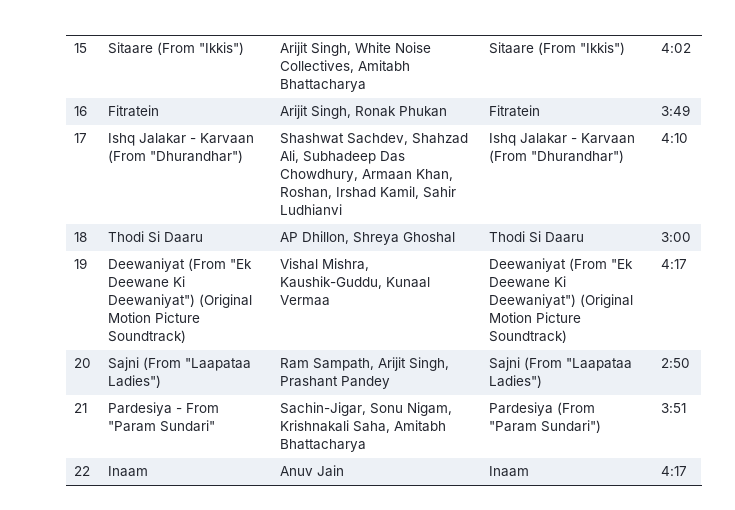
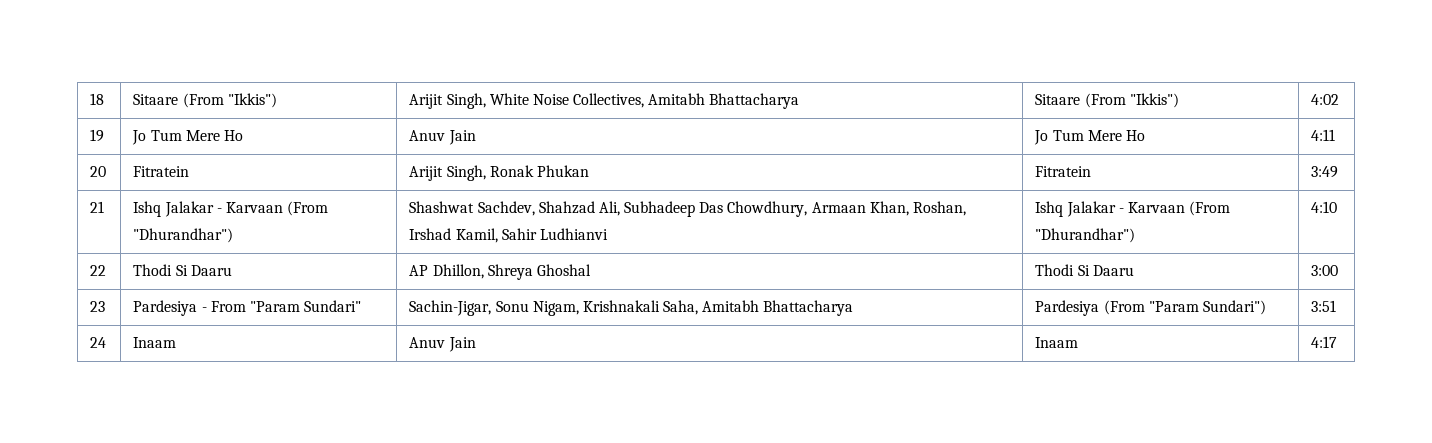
- 15 | Sitaare (From "Ikkis") | Arijit Singh, White Noise Collectives, Amitabh Bhattacharya | Sitaare (From "Ikkis") | 4:02
+ 18 | Sitaare (From "Ikkis") | Arijit Singh, White Noise Collectives, Amitabh Bhattacharya | Sitaare (From "Ikkis") | 4:02
- 16 | Fitratein | Arijit Singh, Ronak Phukan | Fitratein | 3:49
+ 19 | Jo Tum Mere Ho | Anuv Jain | Jo Tum Mere Ho | 4:11
+ 20 | Fitratein | Arijit Singh, Ronak Phukan | Fitratein | 3:49
- 17 | Ishq Jalakar - Karvaan (From "Dhurandhar") | Shashwat Sachdev, Shahzad Ali, Subhadeep Das Chowdhury, Armaan Khan, Roshan, Irshad Kamil, Sahir Ludhianvi | Ishq Jalakar - Karvaan (From "Dhurandhar") | 4:10
+ 21 | Ishq Jalakar - Karvaan (From "Dhurandhar") | Shashwat Sachdev, Shahzad Ali, Subhadeep Das Chowdhury, Armaan Khan, Roshan, Irshad Kamil, Sahir Ludhianvi | Ishq Jalakar - Karvaan (From "Dhurandhar") | 4:10
- 18 | Thodi Si Daaru | AP Dhillon, Shreya Ghoshal | Thodi Si Daaru | 3:00
+ 22 | Thodi Si Daaru | AP Dhillon, Shreya Ghoshal | Thodi Si Daaru | 3:00
- 19 | Deewaniyat (From "Ek Deewane Ki Deewaniyat") (Original Motion Picture Soundtrack) | Vishal Mishra, Kaushik-Guddu, Kunaal Vermaa | Deewaniyat (From "Ek Deewane Ki Deewaniyat") (Original Motion Picture Soundtrack) | 4:17
- 20 | Sajni (From "Laapataa Ladies") | Ram Sampath, Arijit Singh, Prashant Pandey | Sajni (From "Laapataa Ladies") | 2:50
- 21 | Pardesiya - From "Param Sundari" | Sachin-Jigar, Sonu Nigam, Krishnakali Saha, Amitabh Bhattacharya | Pardesiya (From "Param Sundari") | 3:51
+ 23 | Pardesiya - From "Param Sundari" | Sachin-Jigar, Sonu Nigam, Krishnakali Saha, Amitabh Bhattacharya | Pardesiya (From "Param Sundari") | 3:51
- 22 | Inaam | Anuv Jain | Inaam | 4:17
+ 24 | Inaam | Anuv Jain | Inaam | 4:17

